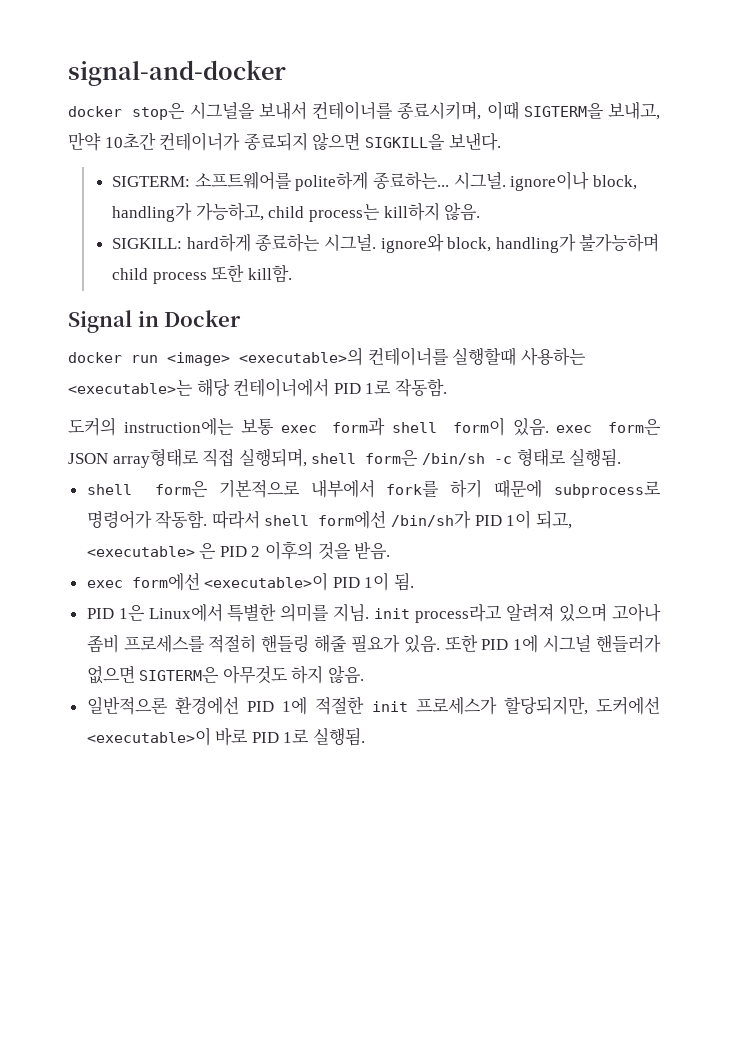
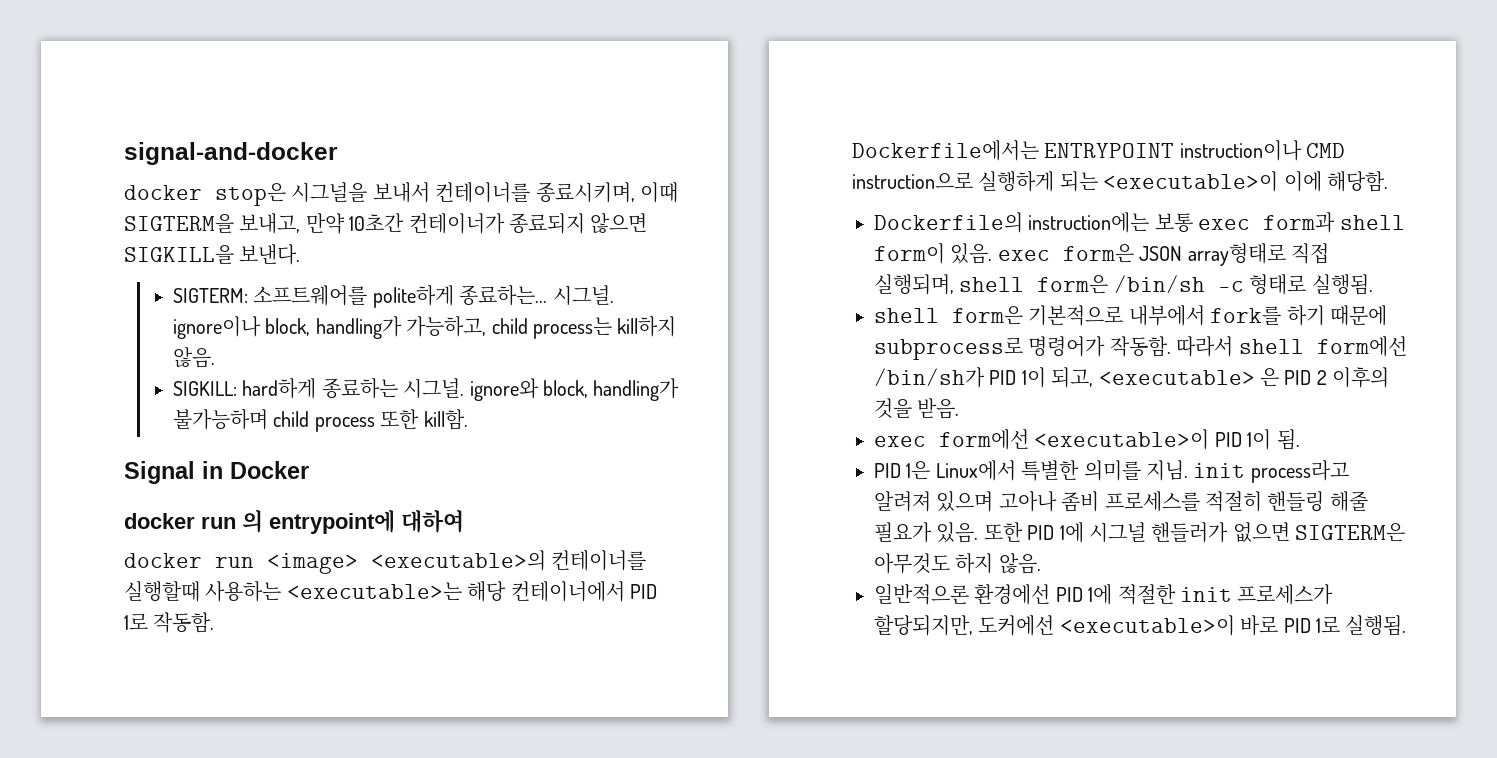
+ docker run 의 entrypoint에 대하여
- 도커의 instruction에는 보통 exec form과 shell form이 있음. exec form은 JSON array형태로 직접 실행되며, shell form은 /bin/sh -c 형태로 실행됨.
+ Dockerfile에서는 ENTRYPOINT instruction이나 CMD instruction으로 실행하게 되는 <executable>이 이에 해당함.
+ Dockerfile의 instruction에는 보통 exec form과 shell form이 있음. exec form은 JSON array형태로 직접 실행되며, shell form은 /bin/sh -c 형태로 실행됨.

